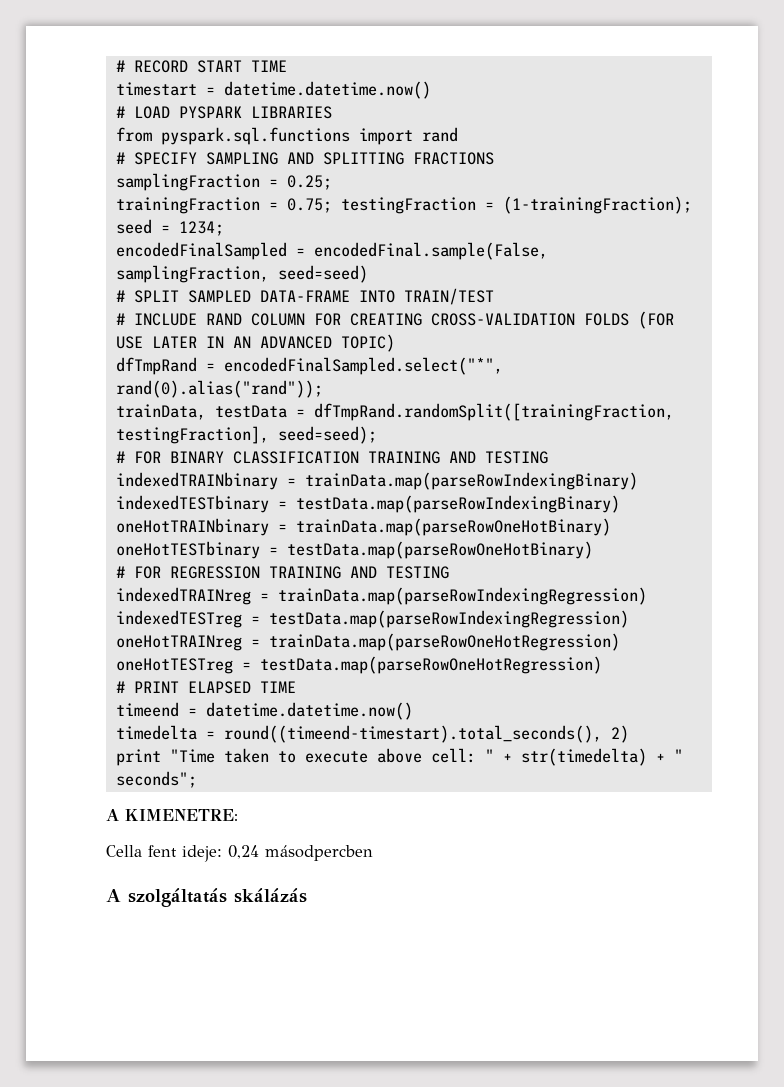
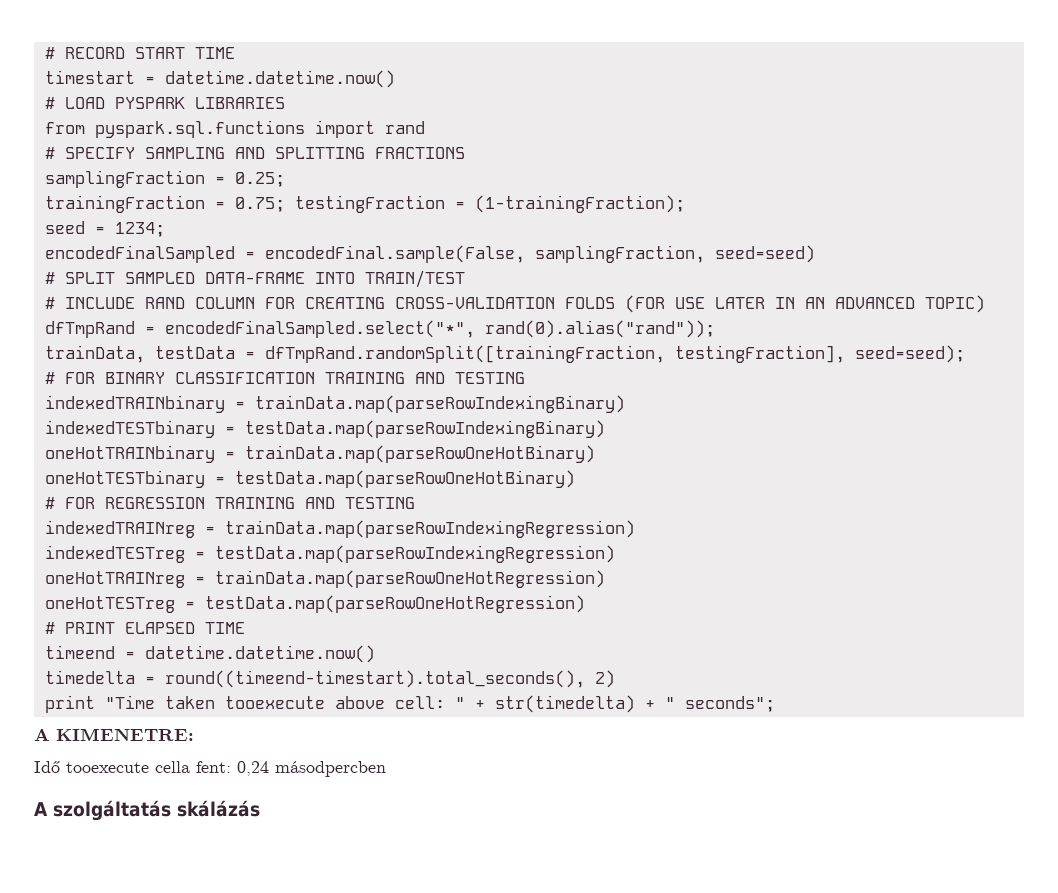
- print "Time taken to execute above cell: " + str(timedelta) + " seconds";
+ print "Time taken tooexecute above cell: " + str(timedelta) + " seconds";
- Cella fent ideje: 0,24 másodpercben
+ Idő tooexecute cella fent: 0,24 másodpercben

